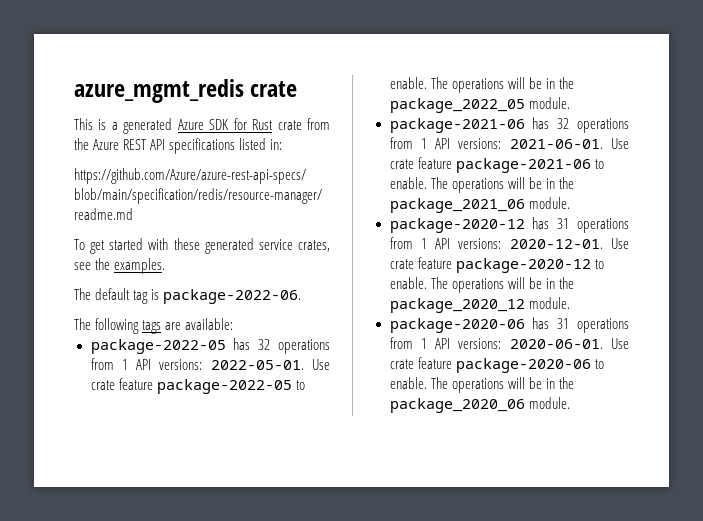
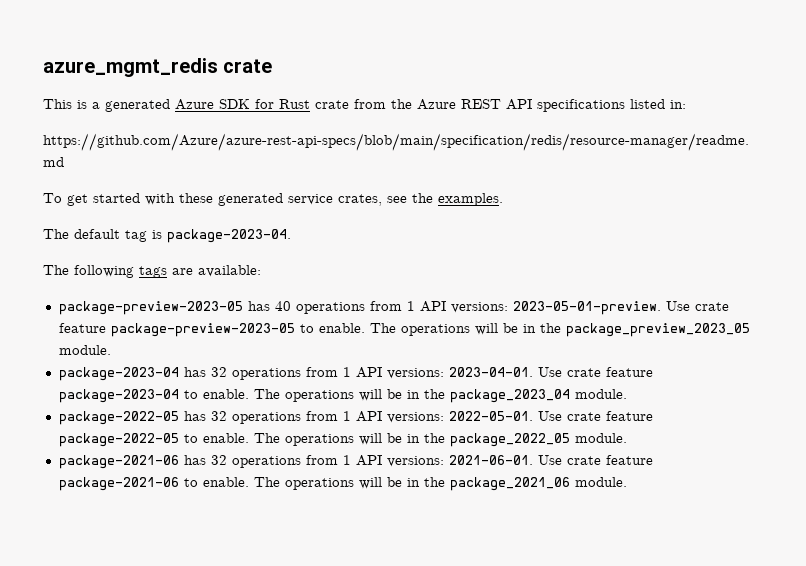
- The default tag is package-2022-06.
+ The default tag is package-2023-04.
+ package-preview-2023-05 has 40 operations from 1 API versions: 2023-05-01-preview. Use crate feature package-preview-2023-05 to enable. The operations will be in the package_preview_2023_05 module.
+ package-2023-04 has 32 operations from 1 API versions: 2023-04-01. Use crate feature package-2023-04 to enable. The operations will be in the package_2023_04 module.
- package-2020-12 has 31 operations from 1 API versions: 2020-12-01. Use crate feature package-2020-12 to enable. The operations will be in the package_2020_12 module.
- package-2020-06 has 31 operations from 1 API versions: 2020-06-01. Use crate feature package-2020-06 to enable. The operations will be in the package_2020_06 module.

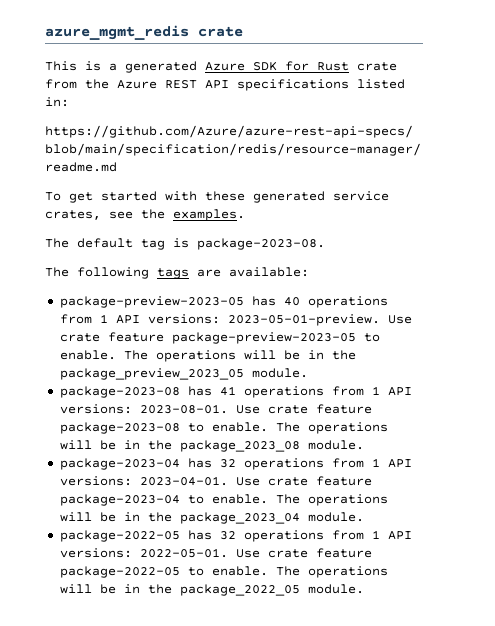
- The default tag is package-2023-04.
+ The default tag is package-2023-08.
+ package-2023-08 has 41 operations from 1 API versions: 2023-08-01. Use crate feature package-2023-08 to enable. The operations will be in the package_2023_08 module.
- package-2021-06 has 32 operations from 1 API versions: 2021-06-01. Use crate feature package-2021-06 to enable. The operations will be in the package_2021_06 module.

